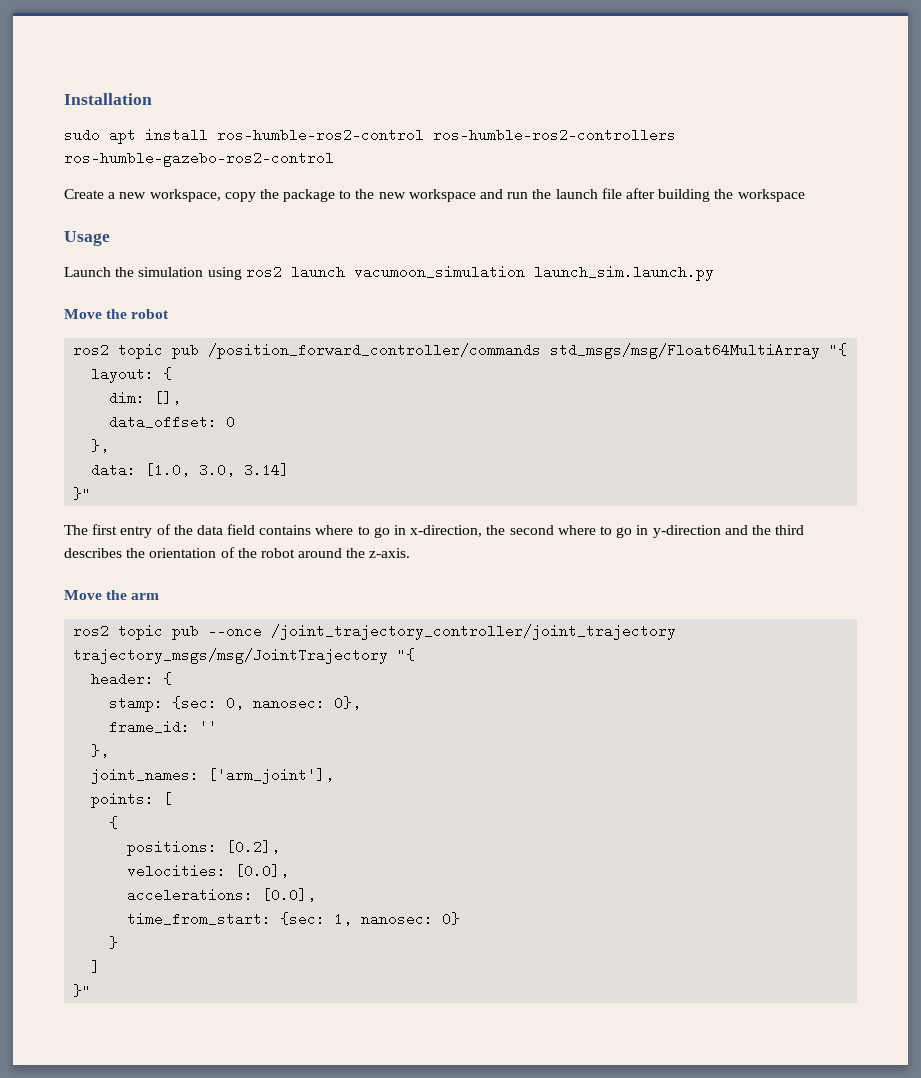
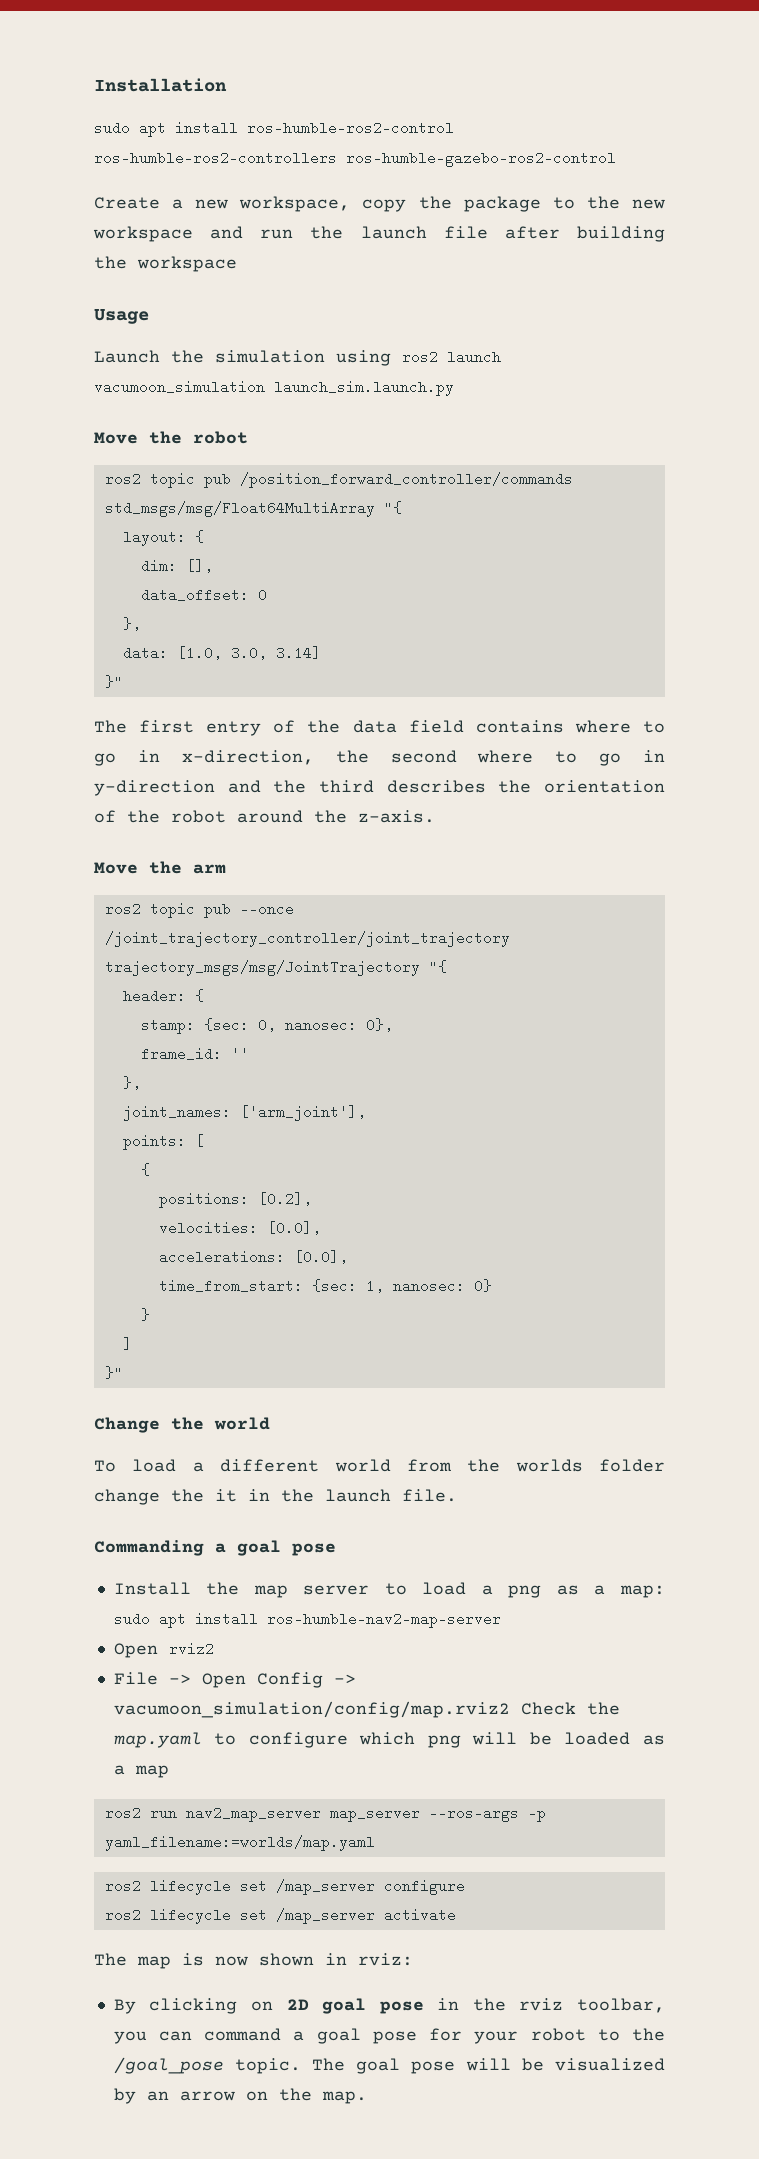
+ Change the world
+ To load a different world from the worlds folder change the it in the launch file.
+ Commanding a goal pose
+ Install the map server to load a png as a map: sudo apt install ros-humble-nav2-map-server
+ Open rviz2
+ File -> Open Config -> vacumoon_simulation/config/map.rviz2 Check the map.yaml to configure which png will be loaded as a map
+ ros2 run nav2_map_server map_server --ros-args -p yaml_filename:=worlds/map.yaml
+ ros2 lifecycle set /map_server configure
+ ros2 lifecycle set /map_server activate
+ The map is now shown in rviz:
+ By clicking on 2D goal pose in the rviz toolbar, you can command a goal pose for your robot to the /goal_pose topic. The goal pose will be visualized by an arrow on the map.

